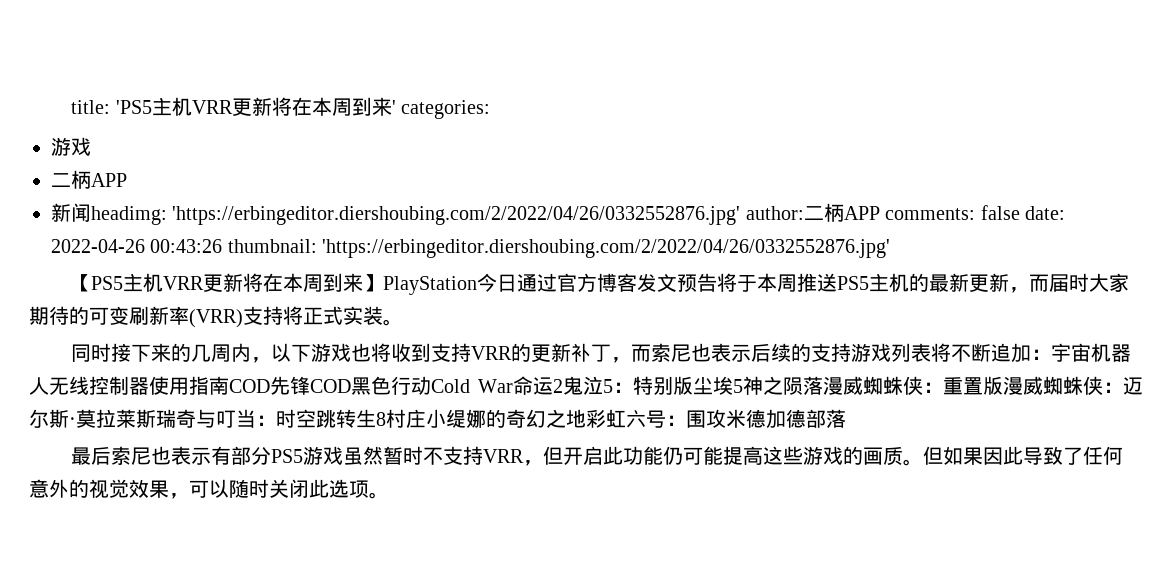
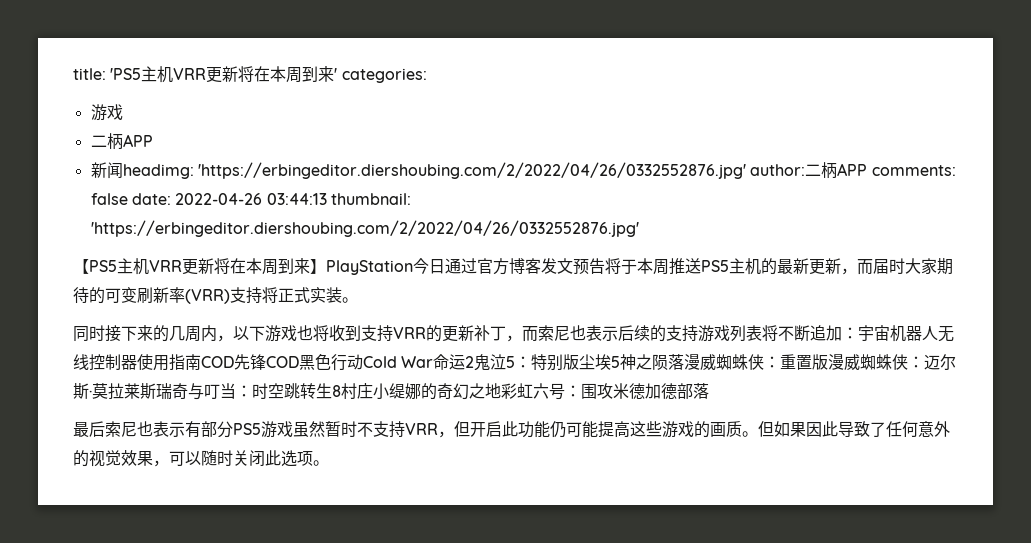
- 新闻headimg: 'https://erbingeditor.diershoubing.com/2/2022/04/26/0332552876.jpg' author:二柄APP comments: false date: 2022-04-26 00:43:26 thumbnail: 'https://erbingeditor.diershoubing.com/2/2022/04/26/0332552876.jpg'
+ 新闻headimg: 'https://erbingeditor.diershoubing.com/2/2022/04/26/0332552876.jpg' author:二柄APP comments: false date: 2022-04-26 03:44:13 thumbnail: 'https://erbingeditor.diershoubing.com/2/2022/04/26/0332552876.jpg'

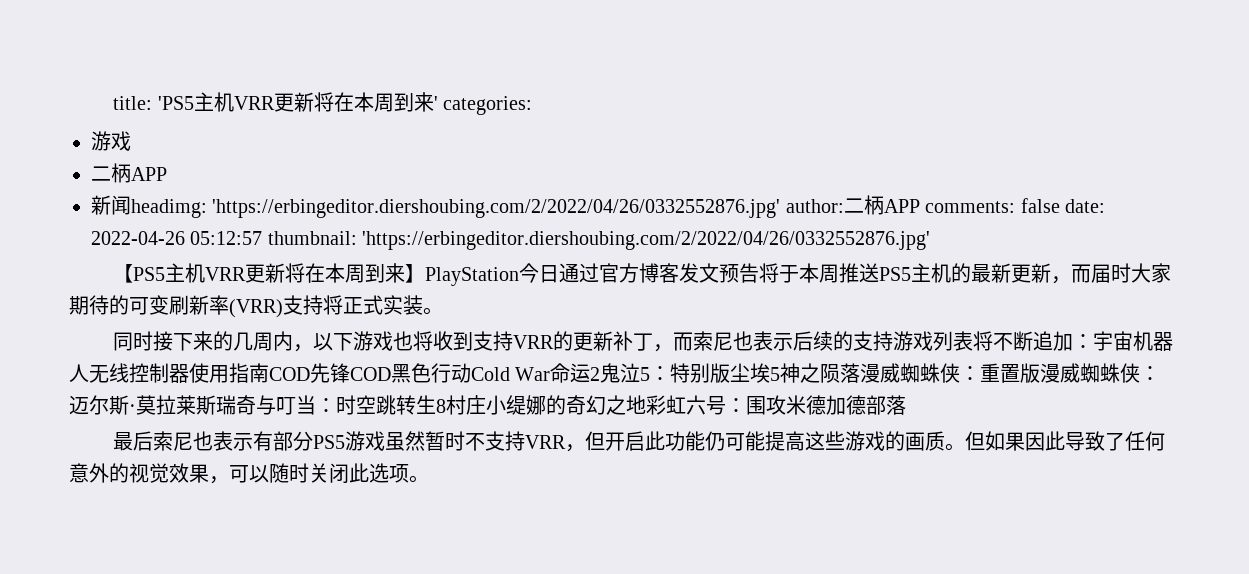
- 新闻headimg: 'https://erbingeditor.diershoubing.com/2/2022/04/26/0332552876.jpg' author:二柄APP comments: false date: 2022-04-26 03:44:13 thumbnail: 'https://erbingeditor.diershoubing.com/2/2022/04/26/0332552876.jpg'
+ 新闻headimg: 'https://erbingeditor.diershoubing.com/2/2022/04/26/0332552876.jpg' author:二柄APP comments: false date: 2022-04-26 05:12:57 thumbnail: 'https://erbingeditor.diershoubing.com/2/2022/04/26/0332552876.jpg'

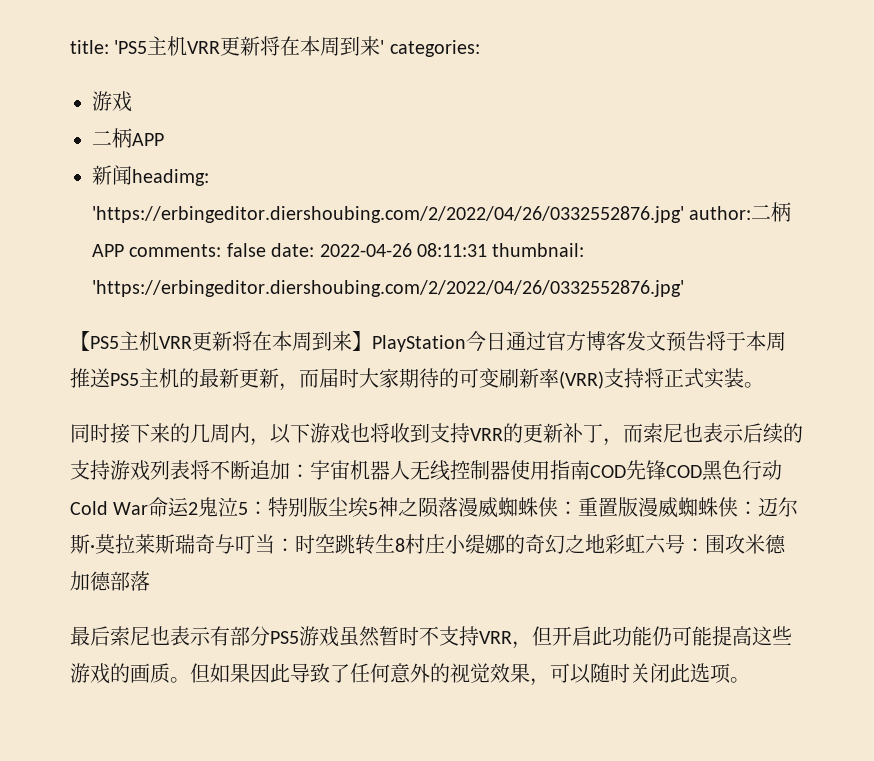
- 新闻headimg: 'https://erbingeditor.diershoubing.com/2/2022/04/26/0332552876.jpg' author:二柄APP comments: false date: 2022-04-26 05:12:57 thumbnail: 'https://erbingeditor.diershoubing.com/2/2022/04/26/0332552876.jpg'
+ 新闻headimg: 'https://erbingeditor.diershoubing.com/2/2022/04/26/0332552876.jpg' author:二柄APP comments: false date: 2022-04-26 08:11:31 thumbnail: 'https://erbingeditor.diershoubing.com/2/2022/04/26/0332552876.jpg'

